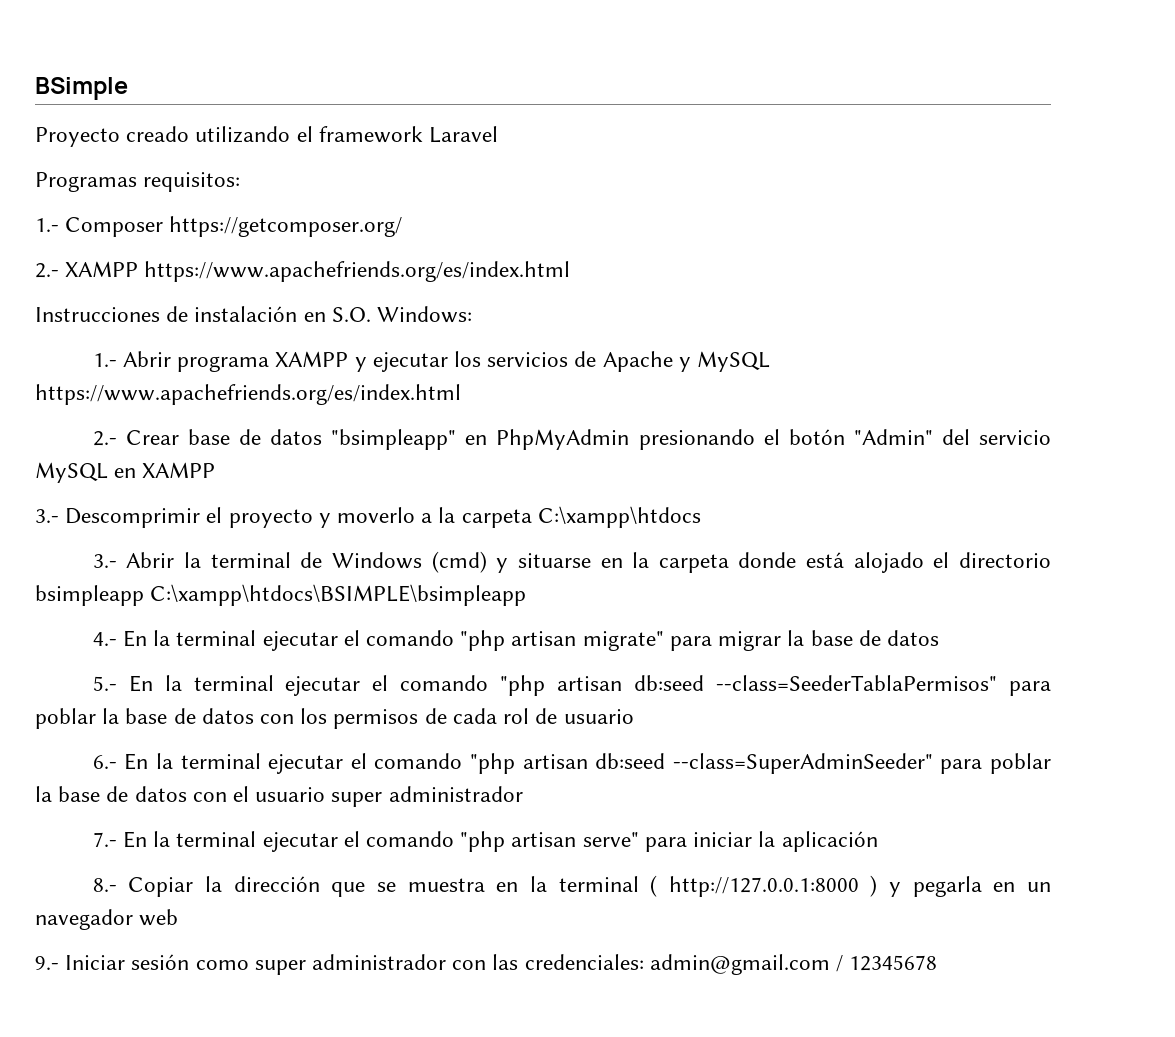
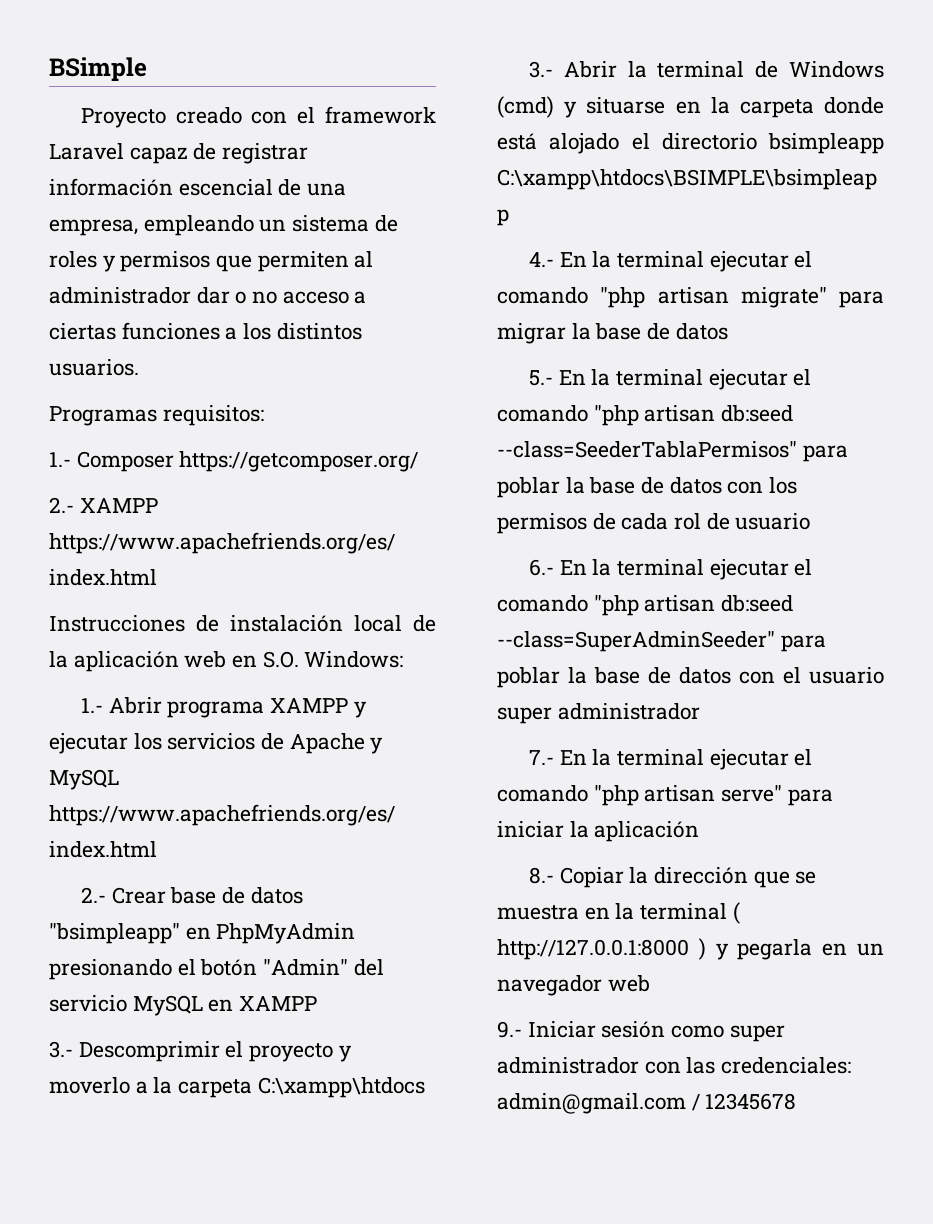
- Proyecto creado utilizando el framework Laravel
+ Proyecto creado con el framework Laravel capaz de registrar información escencial de una empresa, empleando un sistema de roles y permisos que permiten al administrador dar o no acceso a ciertas funciones a los distintos usuarios.
- Instrucciones de instalación en S.O. Windows:
+ Instrucciones de instalación local de la aplicación web en S.O. Windows:

